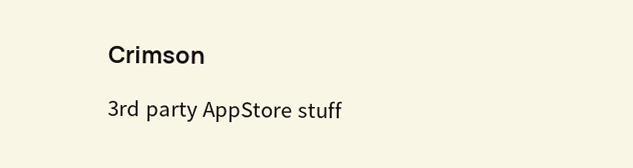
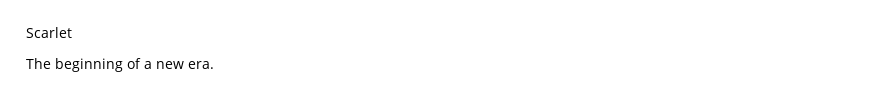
- Crimson
- 3rd party AppStore stuff
+ Scarlet
+ The beginning of a new era.

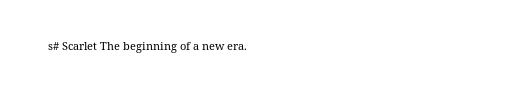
- Scarlet
- The beginning of a new era.
+ s# Scarlet The beginning of a new era.

